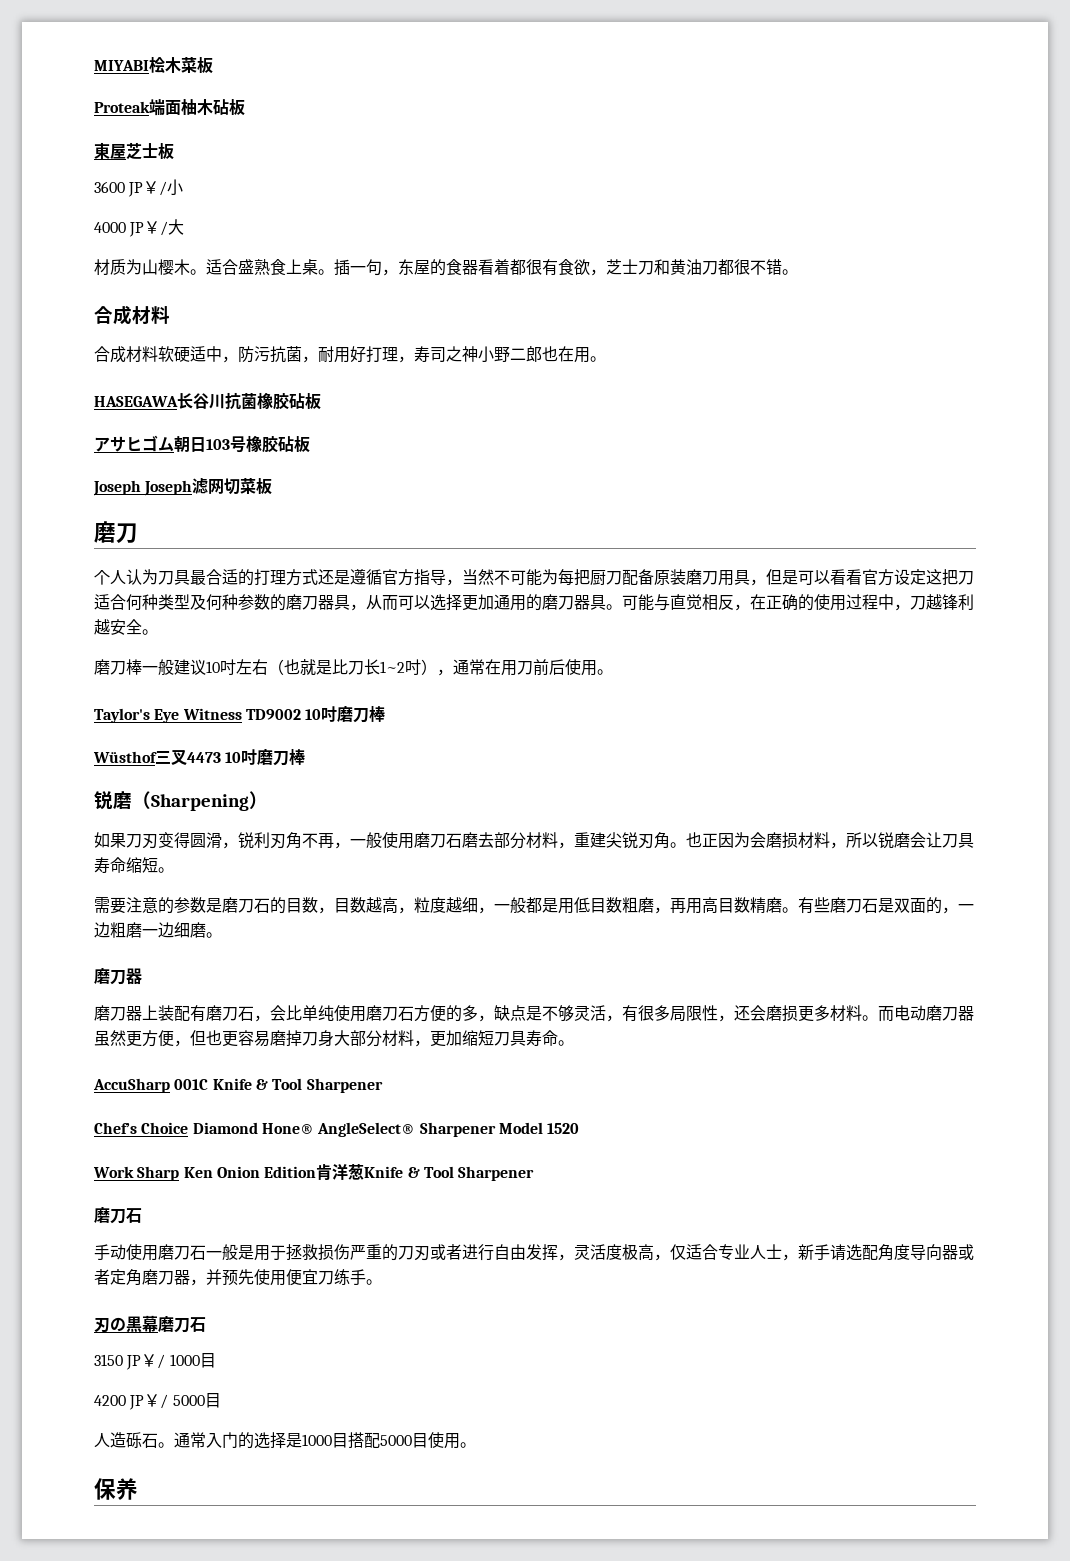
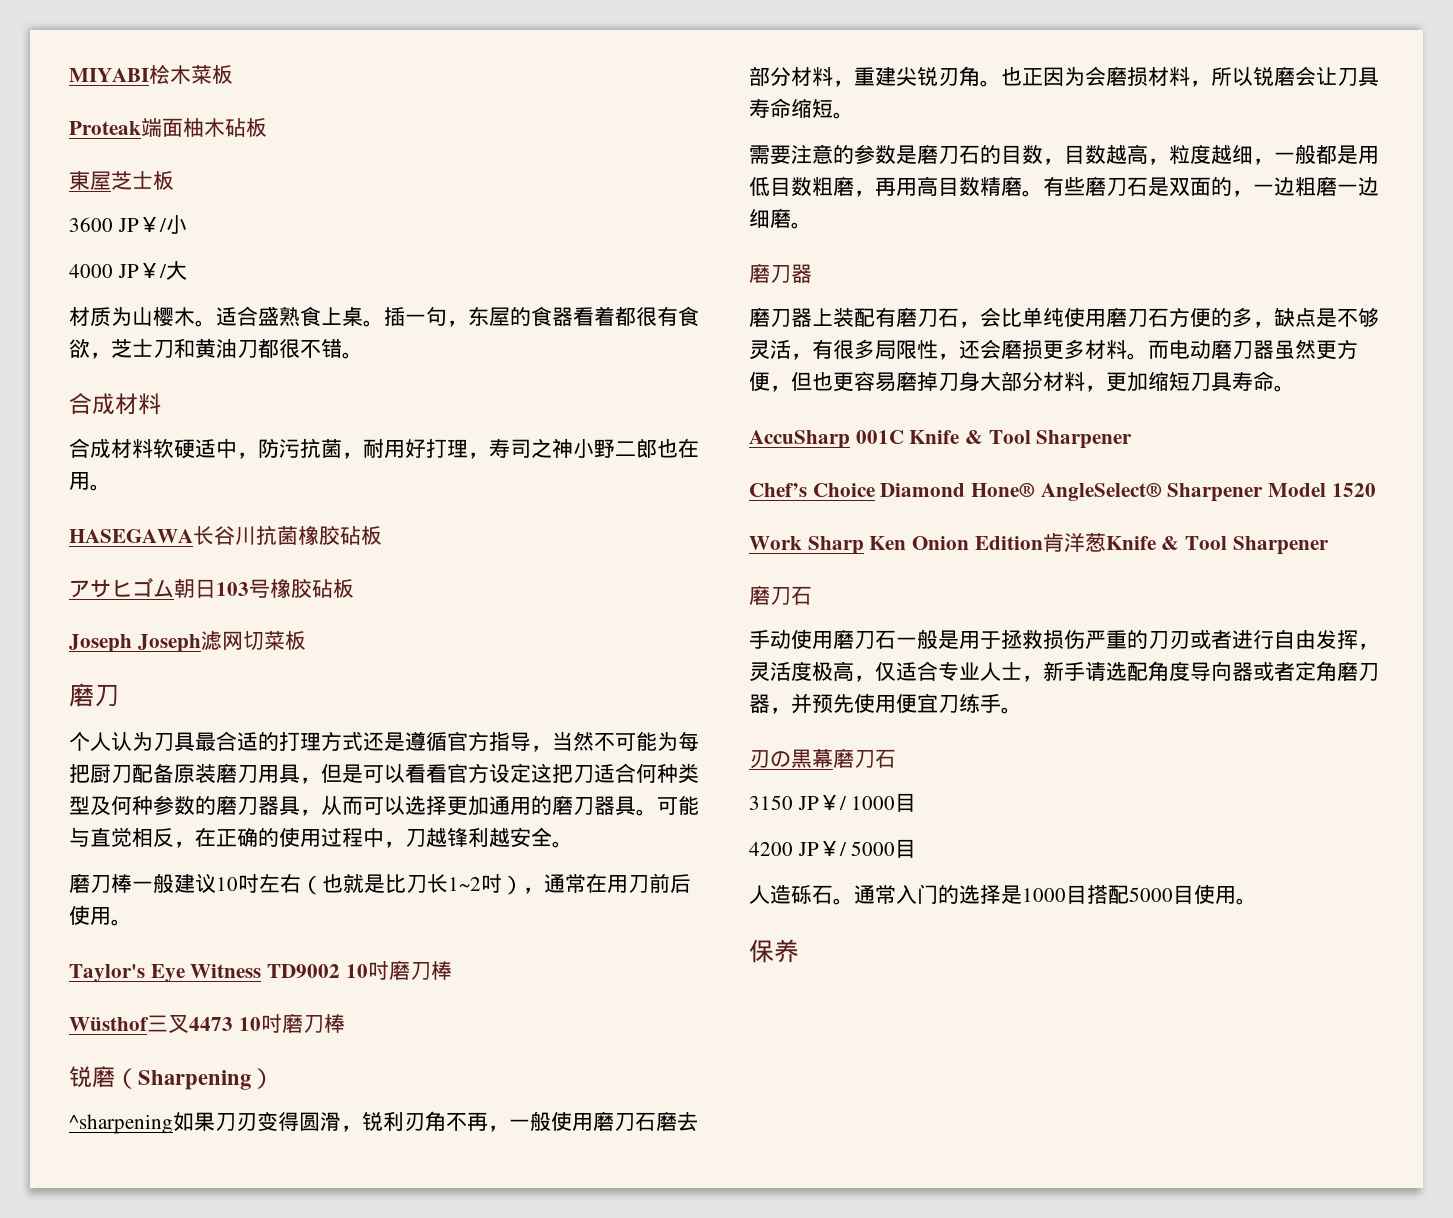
- 如果刀刃变得圆滑，锐利刃角不再，一般使用磨刀石磨去部分材料，重建尖锐刃角。
+ ^sharpening如果刀刃变得圆滑，锐利刃角不再，一般使用磨刀石磨去部分材料，重建尖锐刃角。

